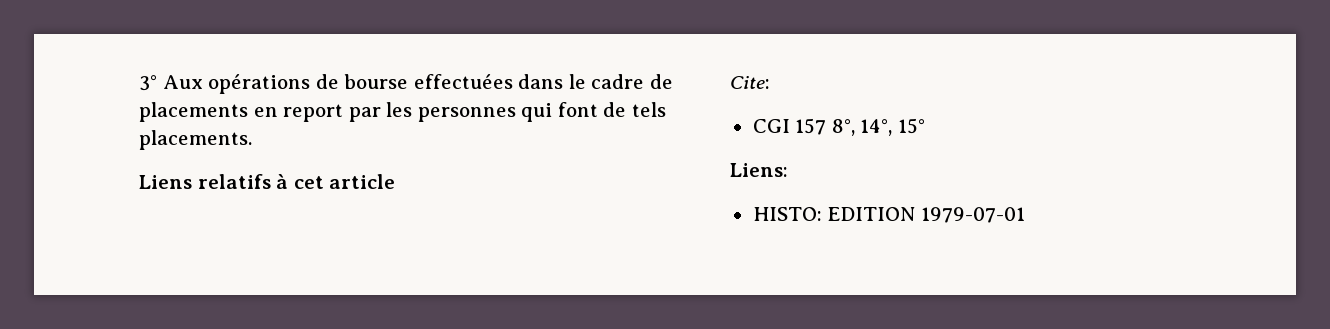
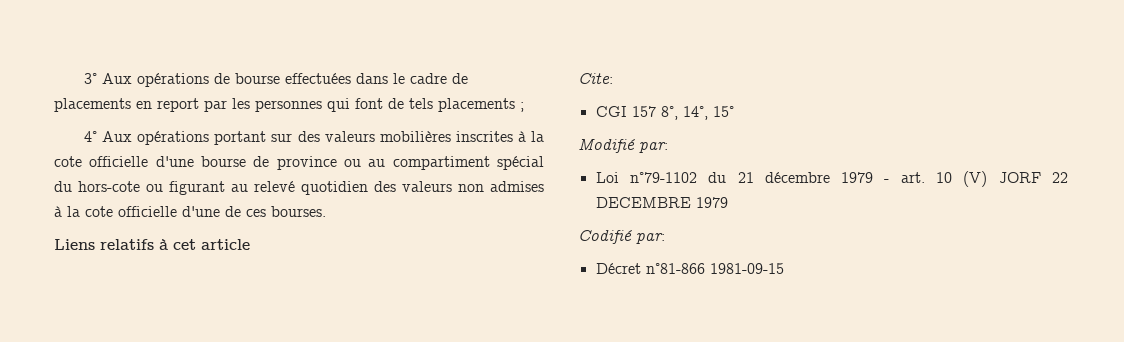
- 3° Aux opérations de bourse effectuées dans le cadre de placements en report par les personnes qui font de tels placements.
+ 3° Aux opérations de bourse effectuées dans le cadre de placements en report par les personnes qui font de tels placements ;
+ 4° Aux opérations portant sur des valeurs mobilières inscrites à la cote officielle d'une bourse de province ou au compartiment spécial du hors-cote ou figurant au relevé quotidien des valeurs non admises à la cote officielle d'une de ces bourses.
- Liens:
- HISTO: EDITION 1979-07-01
+ Modifié par:
+ Loi n°79-1102 du 21 décembre 1979 - art. 10 (V) JORF 22 DECEMBRE 1979
+ Codifié par:
+ Décret n°81-866 1981-09-15

